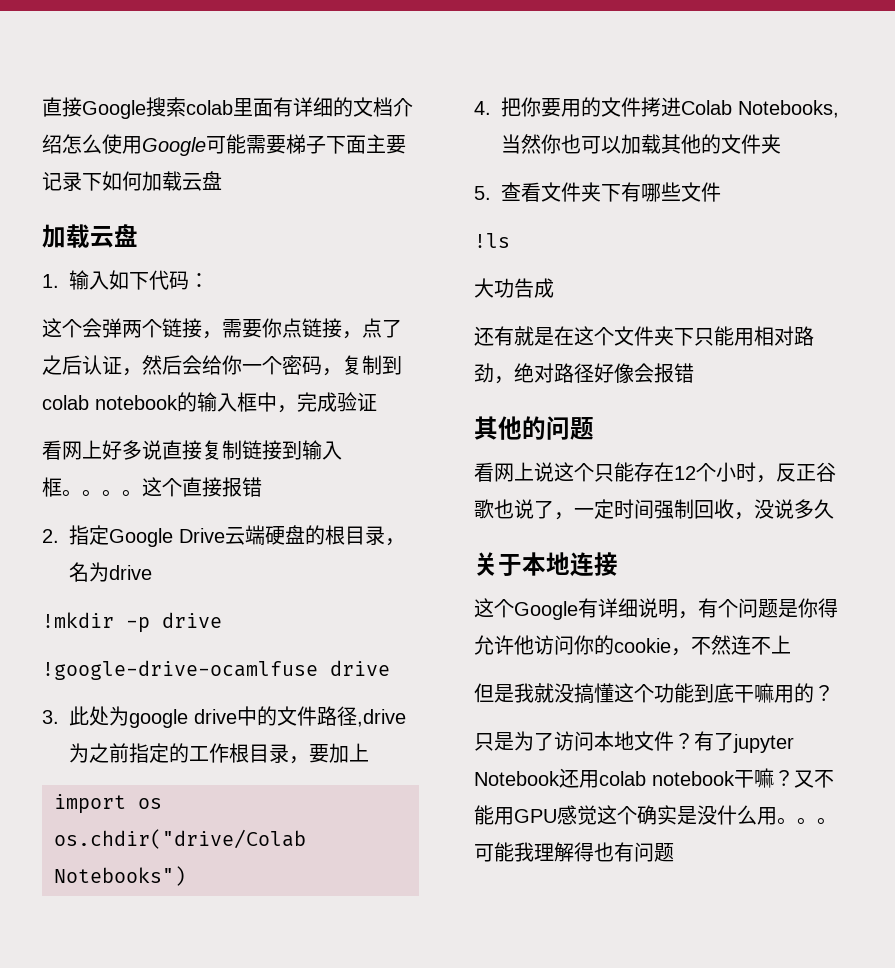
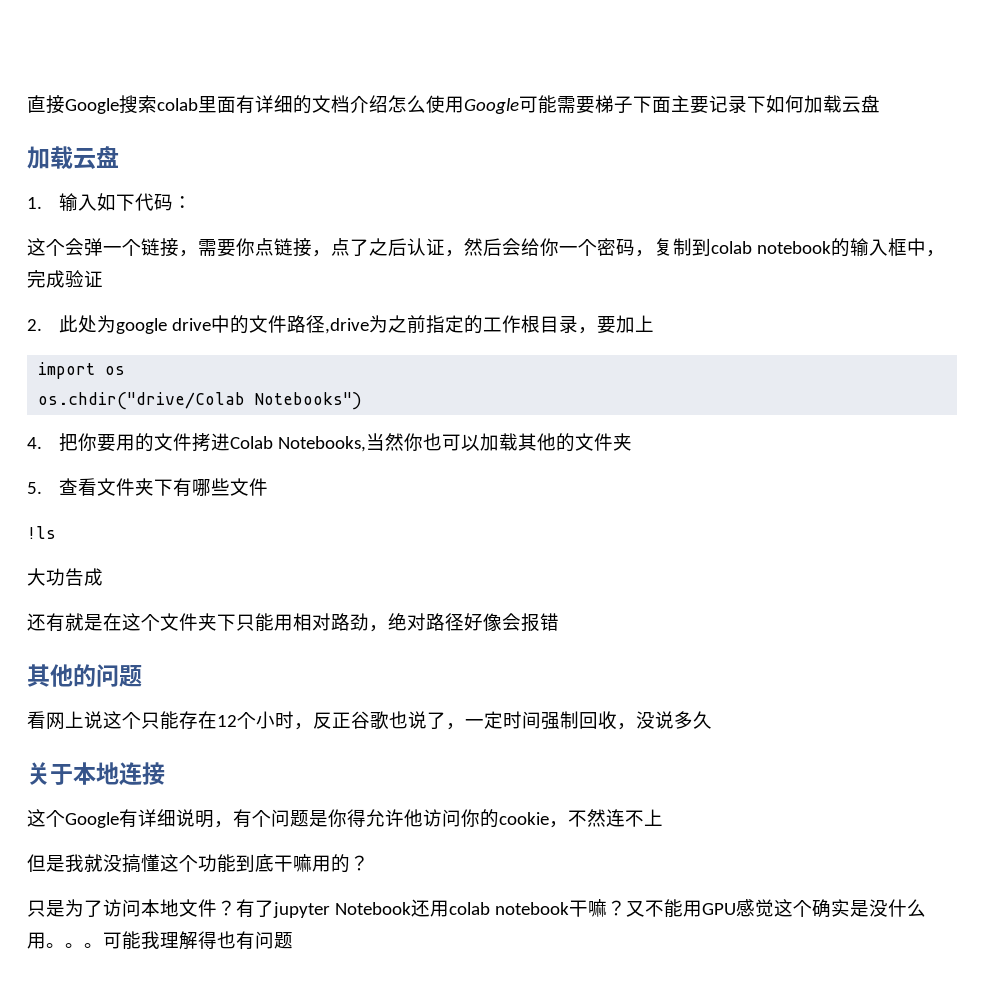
- 这个会弹两个链接，需要你点链接，点了之后认证，然后会给你一个密码，复制到colab notebook的输入框中，完成验证
+ 这个会弹一个链接，需要你点链接，点了之后认证，然后会给你一个密码，复制到colab notebook的输入框中，完成验证
- 看网上好多说直接复制链接到输入框。。。。这个直接报错
- 2.指定Google Drive云端硬盘的根目录，名为drive
- !mkdir -p drive
- !google-drive-ocamlfuse drive
- 3.此处为google drive中的文件路径,drive为之前指定的工作根目录，要加上
+ 2.此处为google drive中的文件路径,drive为之前指定的工作根目录，要加上

